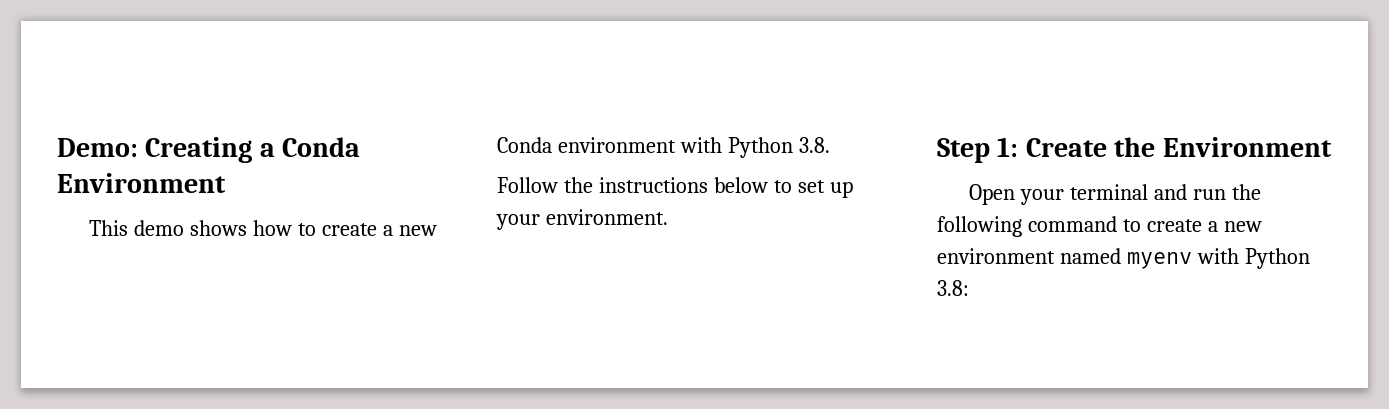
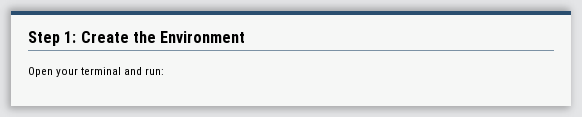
- Demo: Creating a Conda Environment
- This demo shows how to create a new Conda environment with Python 3.8.
- Follow the instructions below to set up your environment.
- Open your terminal and run the following command to create a new environment named myenv with Python 3.8:
+ Open your terminal and run:

